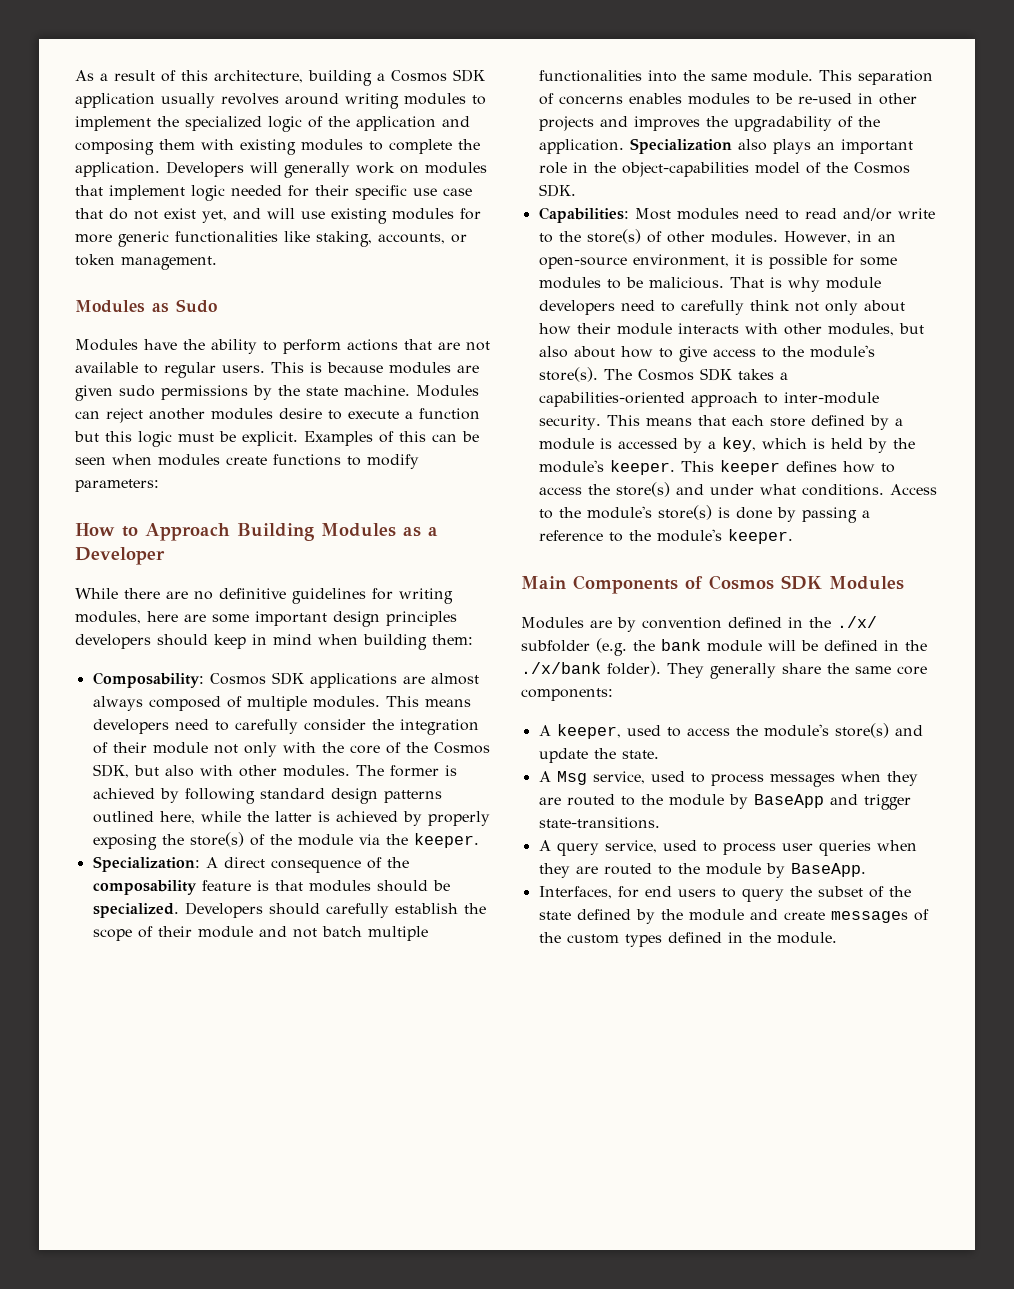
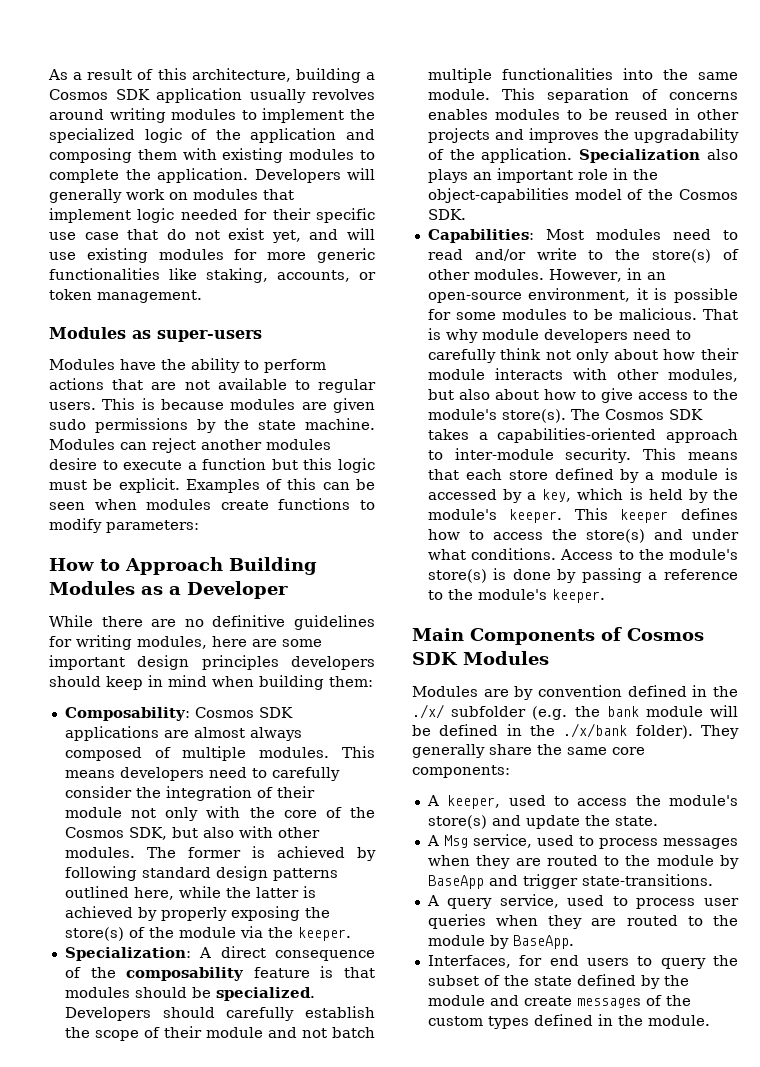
- Modules as Sudo
+ Modules as super-users
- This separation of concerns enables modules to be re-used in other projects and improves the upgradability of the application.
+ This separation of concerns enables modules to be reused in other projects and improves the upgradability of the application.

